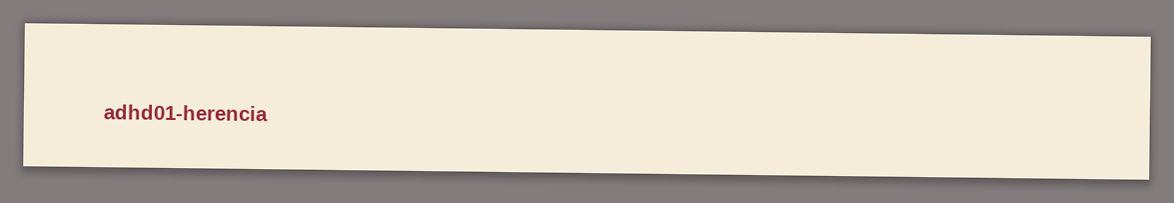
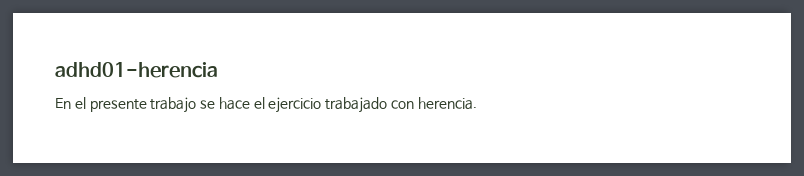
+ En el presente trabajo se hace el ejercicio trabajado con herencia.

